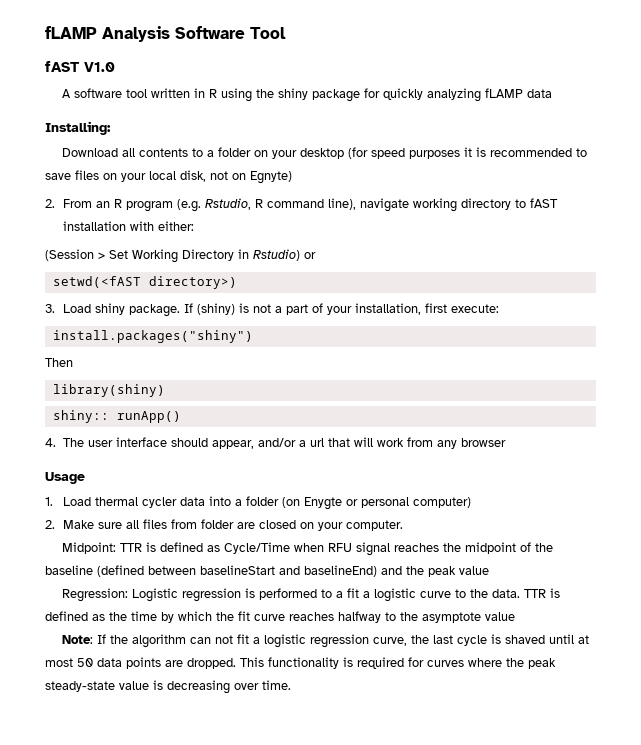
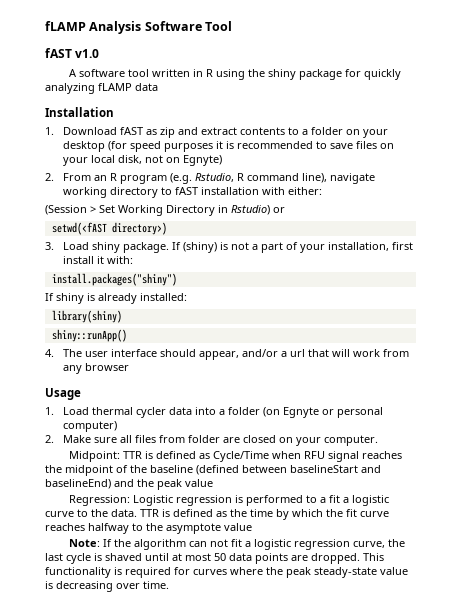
- fAST V1.0
+ fAST v1.0
- Installing:
- Download all contents to a folder on your desktop (for speed purposes it is recommended to save files on your local disk, not on Egnyte)
+ Installation
+ 1. Download fAST as zip and extract contents to a folder on your desktop (for speed purposes it is recommended to save files on your local disk, not on Egnyte)
- If (shiny) is not a part of your installation, first execute:
+ If (shiny) is not a part of your installation, first install it with:
  install.packages("shiny")
- Then
+ If shiny is already installed:
- shiny:: runApp()
+ shiny::runApp()
- 1. Load thermal cycler data into a folder (on Enygte or personal computer)
+ 1. Load thermal cycler data into a folder (on Egnyte or personal computer)

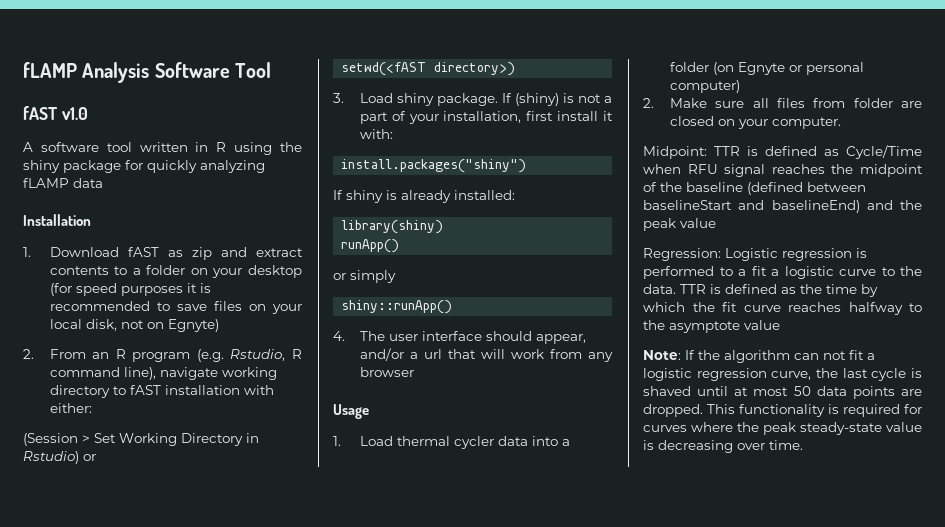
+ runApp()
+ or simply

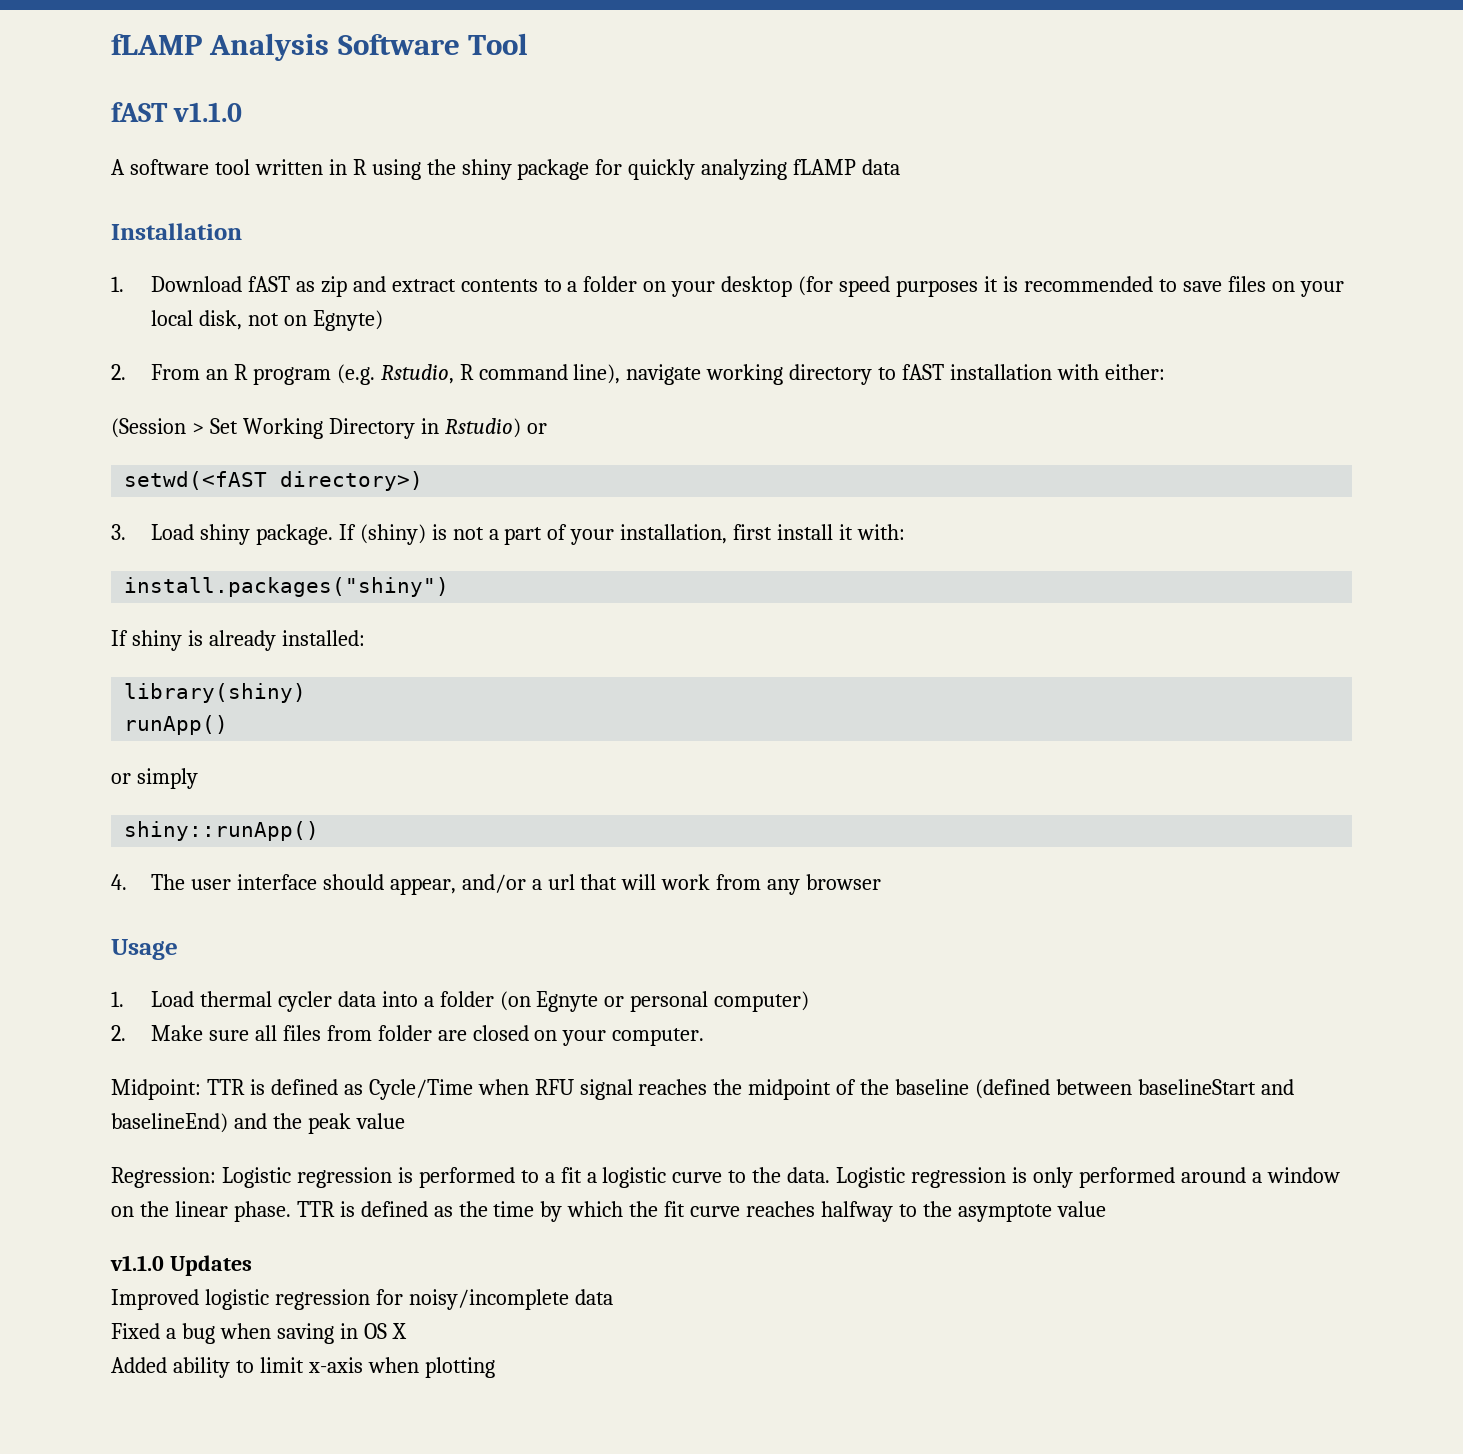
- fAST v1.0
+ fAST v1.1.0
+ Logistic regression is only performed around a window on the linear phase.
- Note: If the algorithm can not fit a logistic regression curve, the last cycle is shaved until at most 50 data points are dropped. This functionality is required for curves where the peak steady-state value is decreasing over time.
+ v1.1.0 Updates
+ Improved logistic regression for noisy/incomplete data
+ Fixed a bug when saving in OS X
+ Added ability to limit x-axis when plotting

